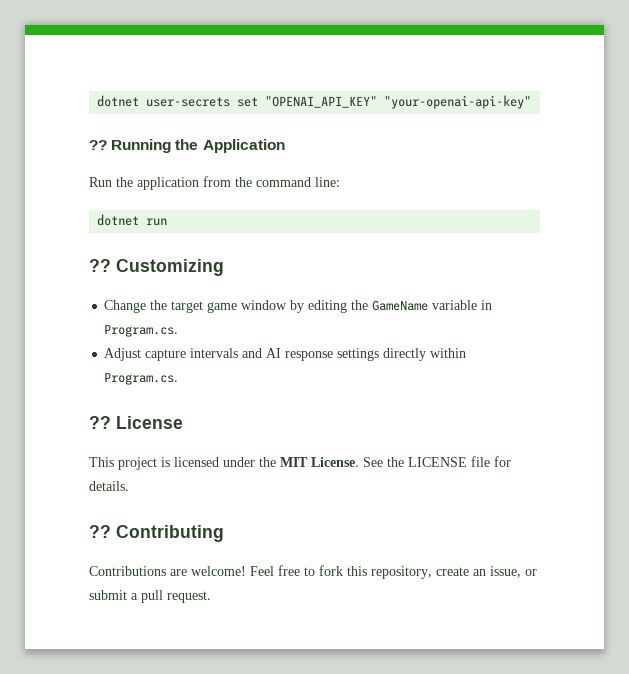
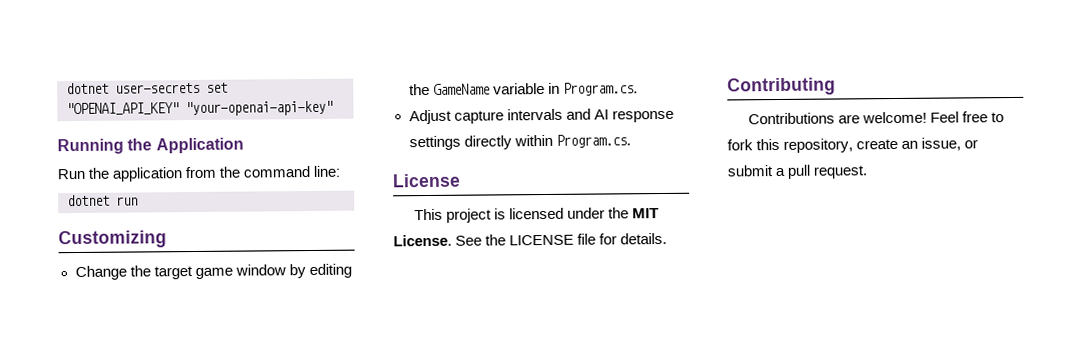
  dotnet user-secrets set "OPENAI_API_KEY" "your-openai-api-key"
- ?? Running the Application
+ Running the Application
  dotnet run
- ?? Customizing
+ Customizing
  Adjust capture intervals and AI response settings directly within Program.cs.
- ?? License
+ License
  See the LICENSE file for details.
- ?? Contributing
+ Contributing

